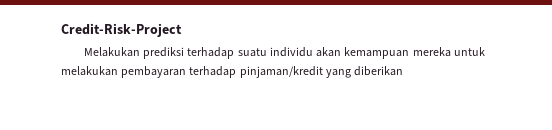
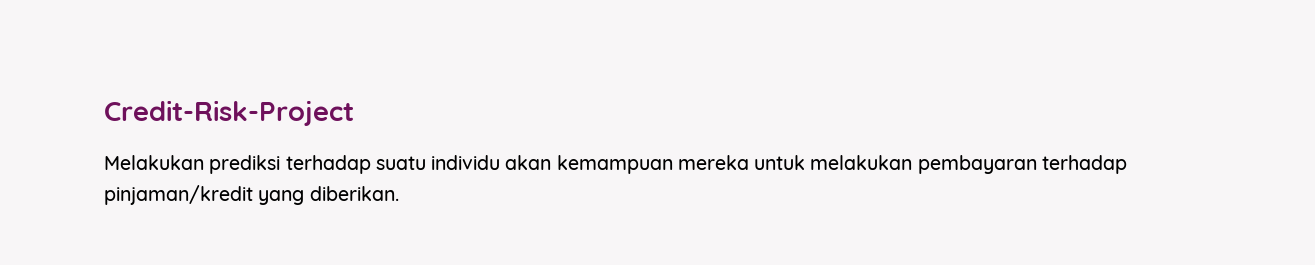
- Melakukan prediksi terhadap suatu individu akan kemampuan mereka untuk melakukan pembayaran terhadap pinjaman/kredit yang diberikan
+ Melakukan prediksi terhadap suatu individu akan kemampuan mereka untuk melakukan pembayaran terhadap pinjaman/kredit yang diberikan.

